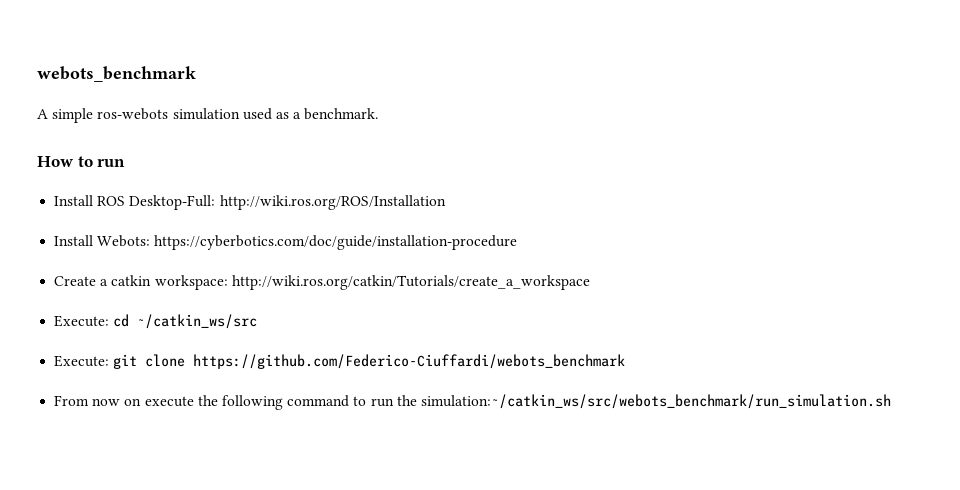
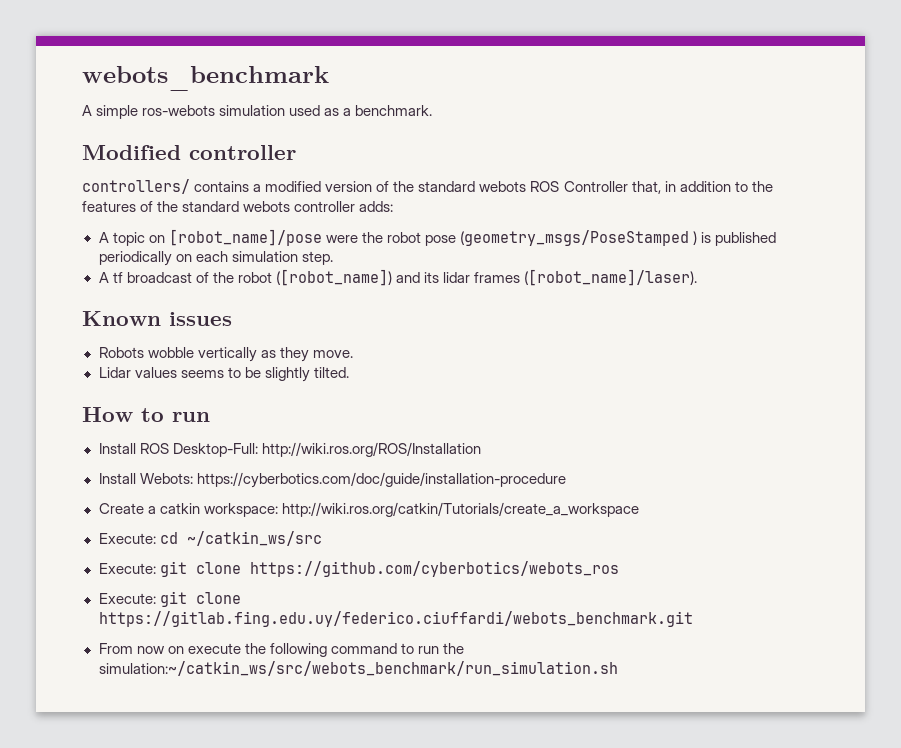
+ Modified controller
+ controllers/ contains a modified version of the standard webots ROS Controller that, in addition to the features of the standard webots controller adds:
+ A topic on [robot_name]/pose were the robot pose (geometry_msgs/PoseStamped ) is published periodically on each simulation step.
+ A tf broadcast of the robot ([robot_name]) and its lidar frames ([robot_name]/laser).
+ Known issues
+ Robots wobble vertically as they move.
+ Lidar values seems to be slightly tilted.
- Execute: git clone https://github.com/Federico-Ciuffardi/webots_benchmark
+ Execute: git clone https://github.com/cyberbotics/webots_ros
+ Execute: git clone https://gitlab.fing.edu.uy/federico.ciuffardi/webots_benchmark.git

